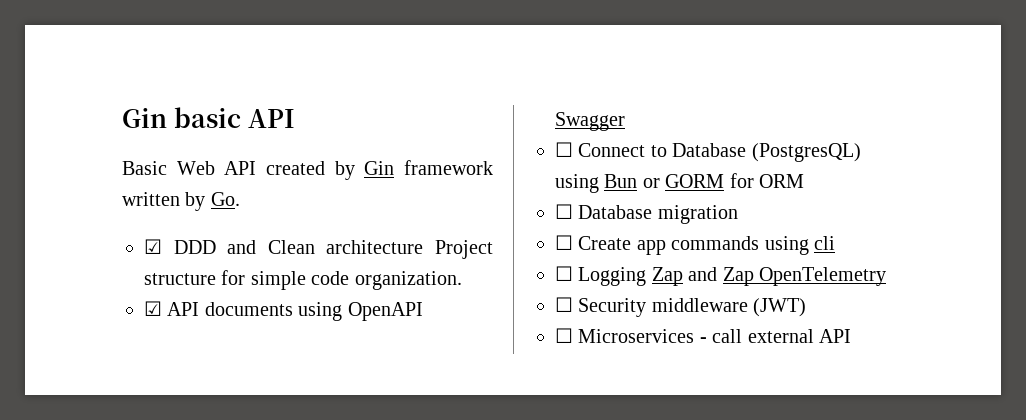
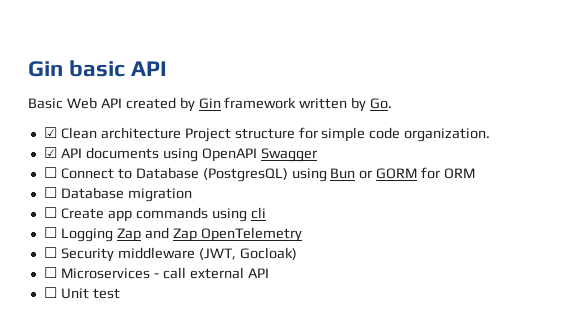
- ☑ DDD and Clean architecture Project structure for simple code organization.
+ ☑ Clean architecture Project structure for simple code organization.
- ☐ Security middleware (JWT)
+ ☐ Security middleware (JWT, Gocloak)
+ ☐ Unit test

